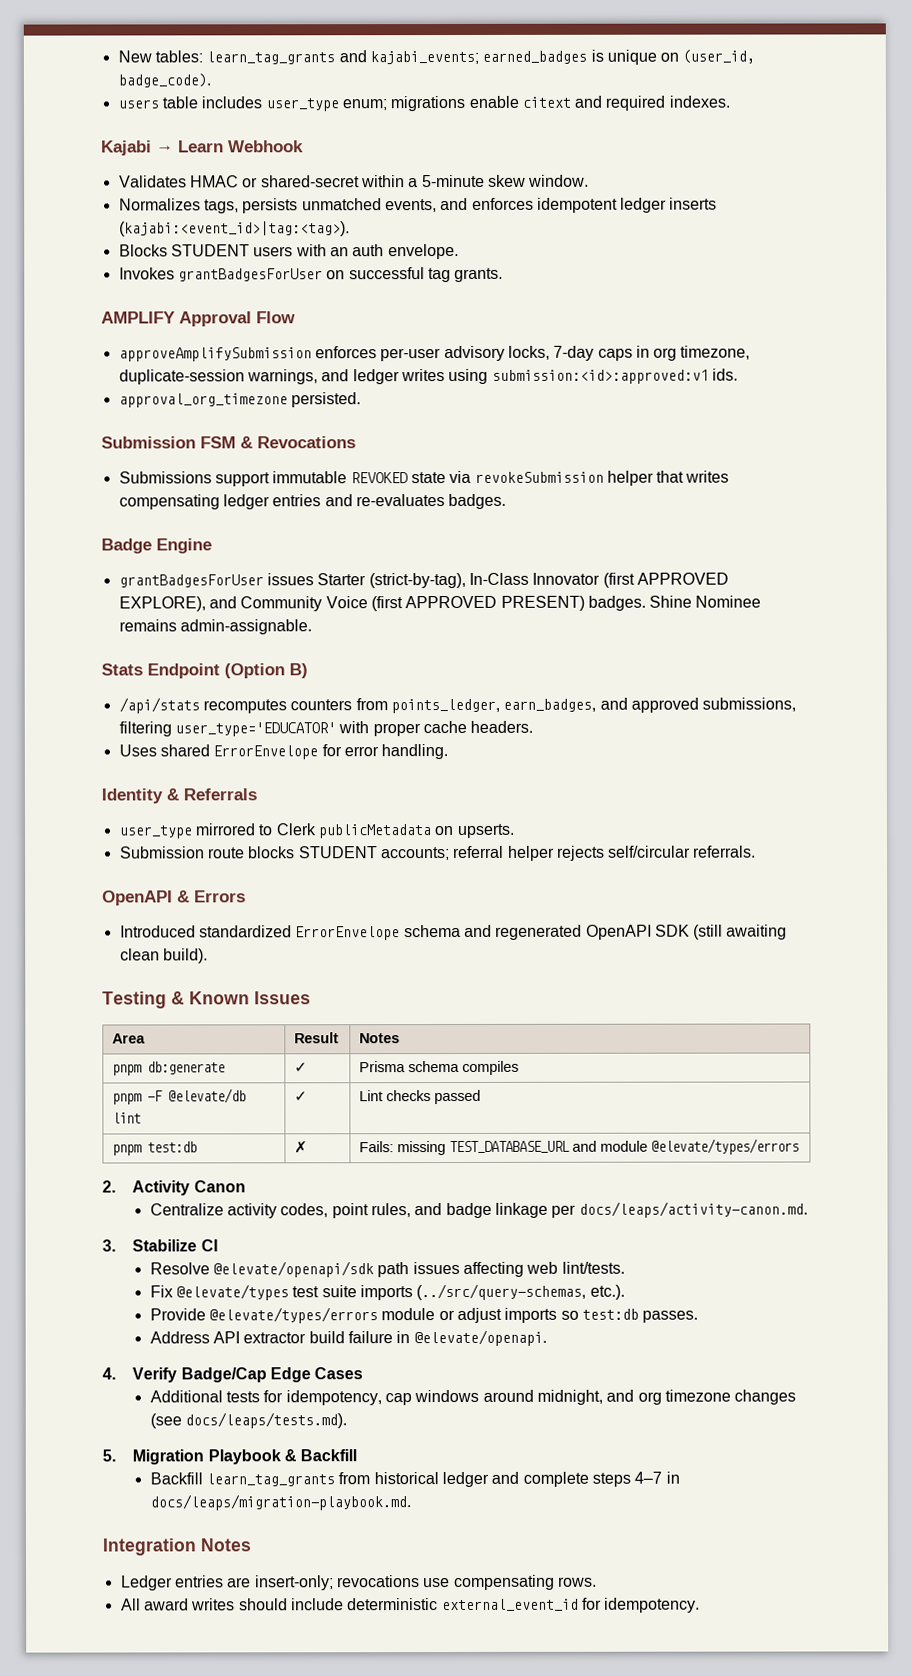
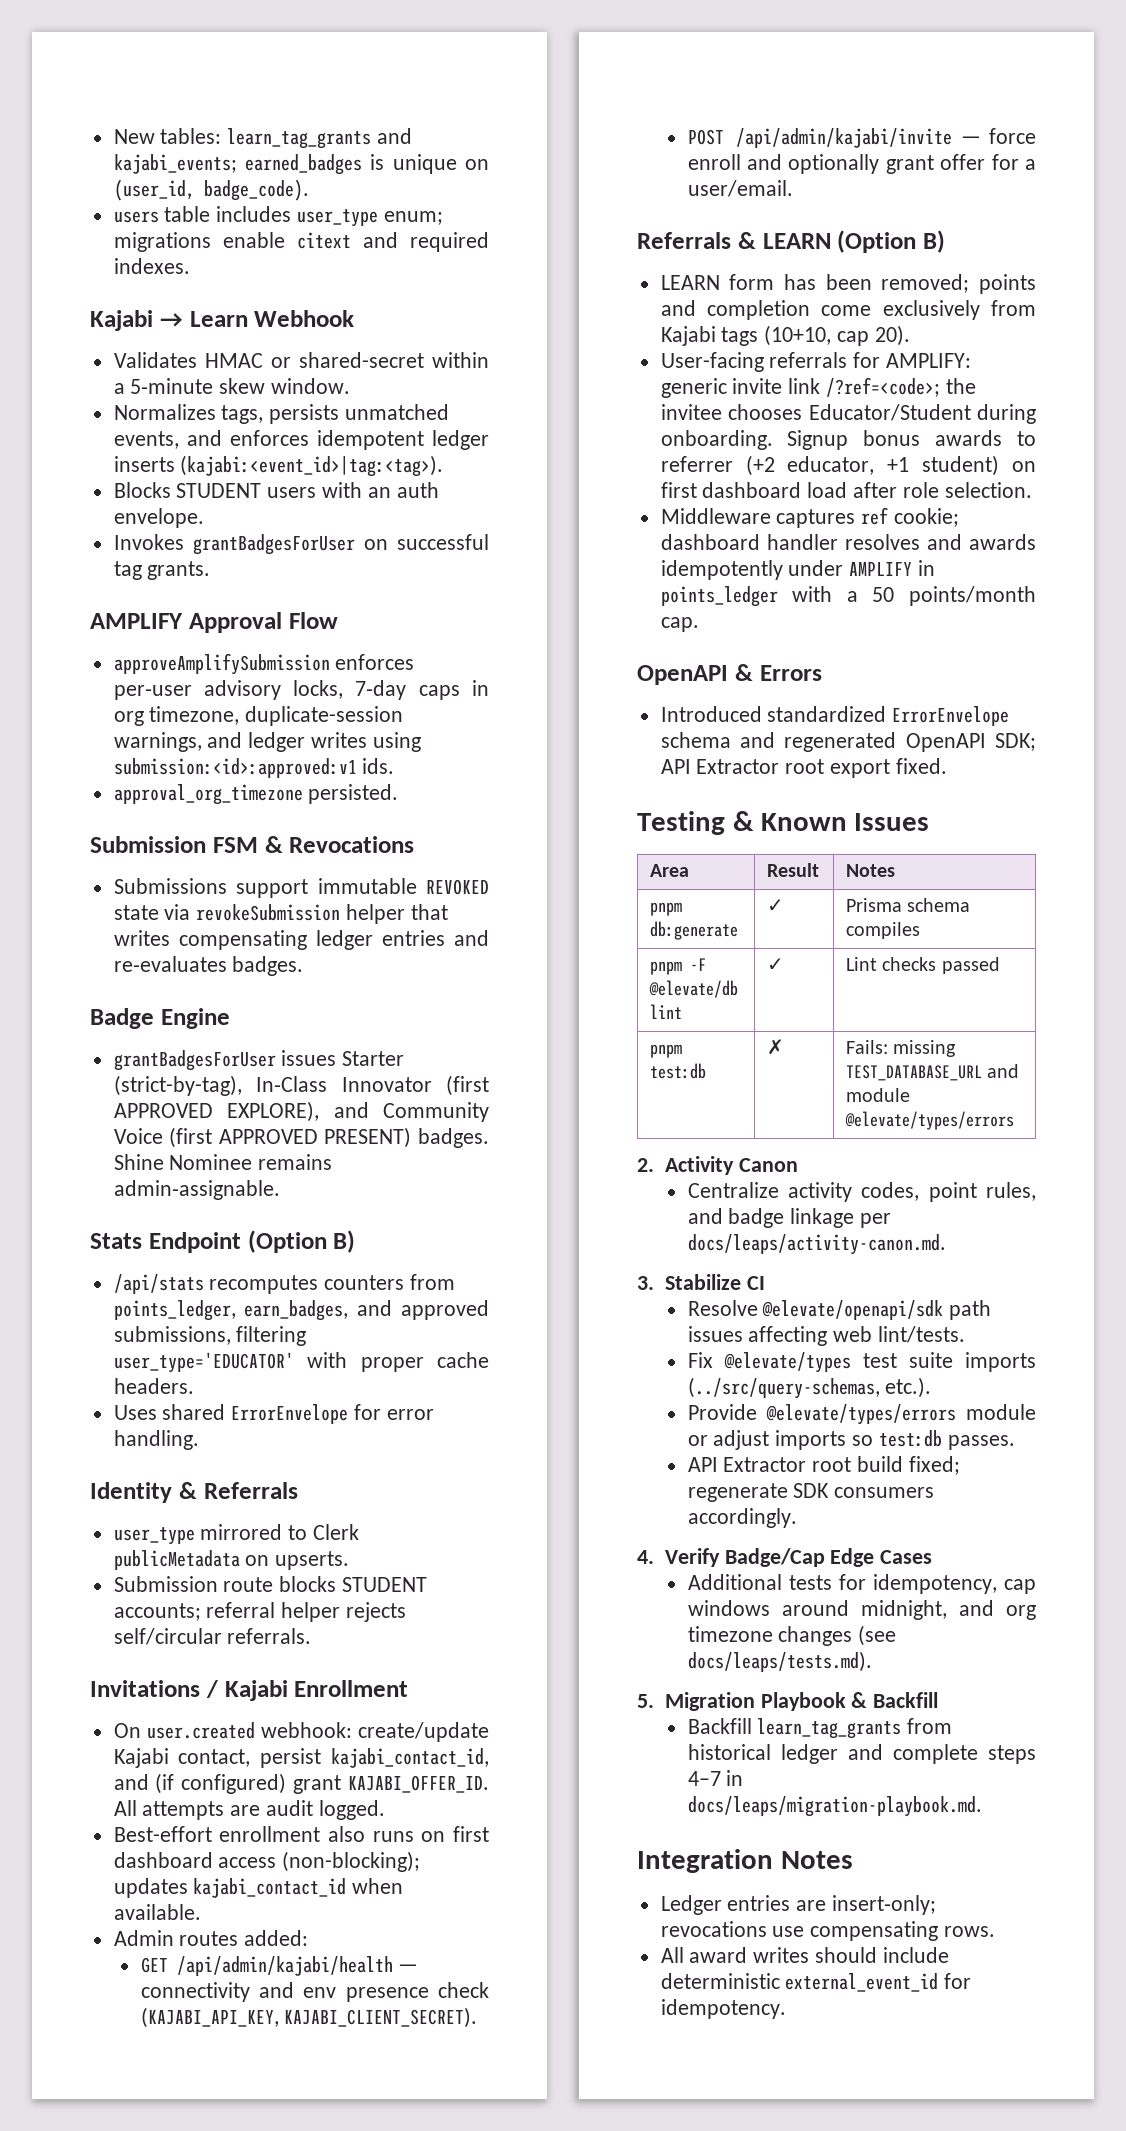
+ Invitations / Kajabi Enrollment
+ On user.created webhook: create/update Kajabi contact, persist kajabi_contact_id, and (if configured) grant KAJABI_OFFER_ID. All attempts are audit logged.
+ Best-effort enrollment also runs on first dashboard access (non-blocking); updates kajabi_contact_id when available.
+ Admin routes added:
+ GET /api/admin/kajabi/health — connectivity and env presence check (KAJABI_API_KEY, KAJABI_CLIENT_SECRET).
+ POST /api/admin/kajabi/invite — force enroll and optionally grant offer for a user/email.
+ Referrals & LEARN (Option B)
+ LEARN form has been removed; points and completion come exclusively from Kajabi tags (10+10, cap 20).
+ User-facing referrals for AMPLIFY: generic invite link /?ref=<code>; the invitee chooses Educator/Student during onboarding. Signup bonus awards to referrer (+2 educator, +1 student) on first dashboard load after role selection.
+ Middleware captures ref cookie; dashboard handler resolves and awards idempotently under AMPLIFY in points_ledger with a 50 points/month cap.
- Introduced standardized ErrorEnvelope schema and regenerated OpenAPI SDK (still awaiting clean build).
+ Introduced standardized ErrorEnvelope schema and regenerated OpenAPI SDK; API Extractor root export fixed.
- Address API extractor build failure in @elevate/openapi.
+ API Extractor root build fixed; regenerate SDK consumers accordingly.

